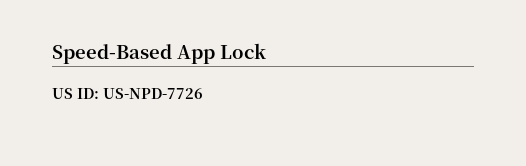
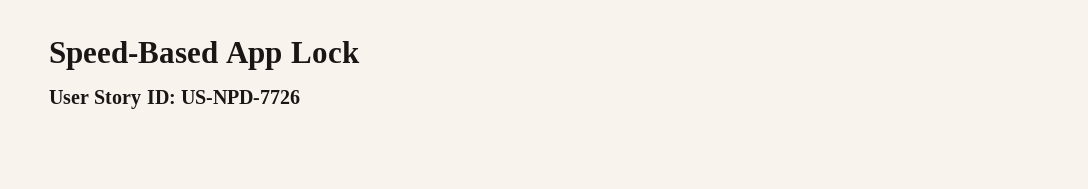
- US ID: US-NPD-7726
+ User Story ID: US-NPD-7726

